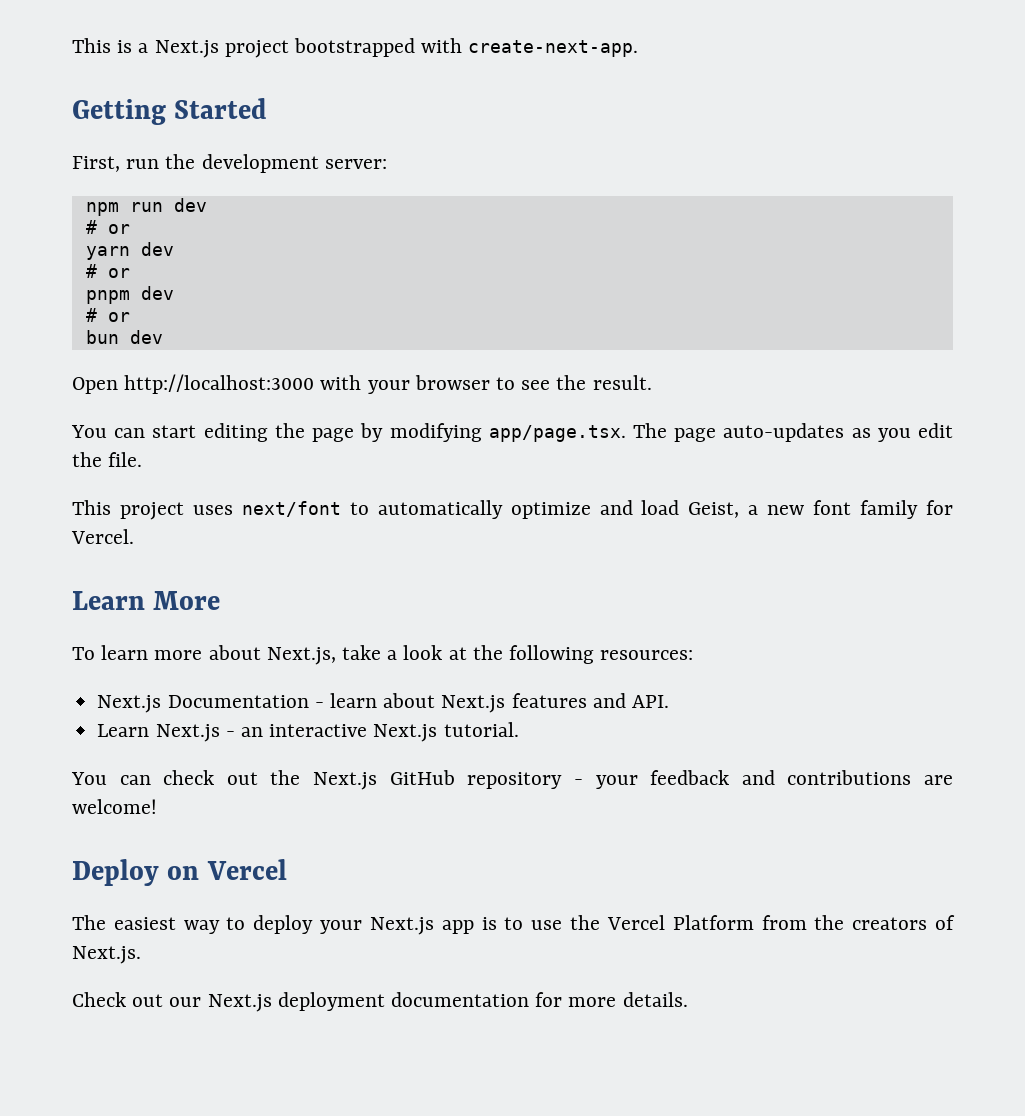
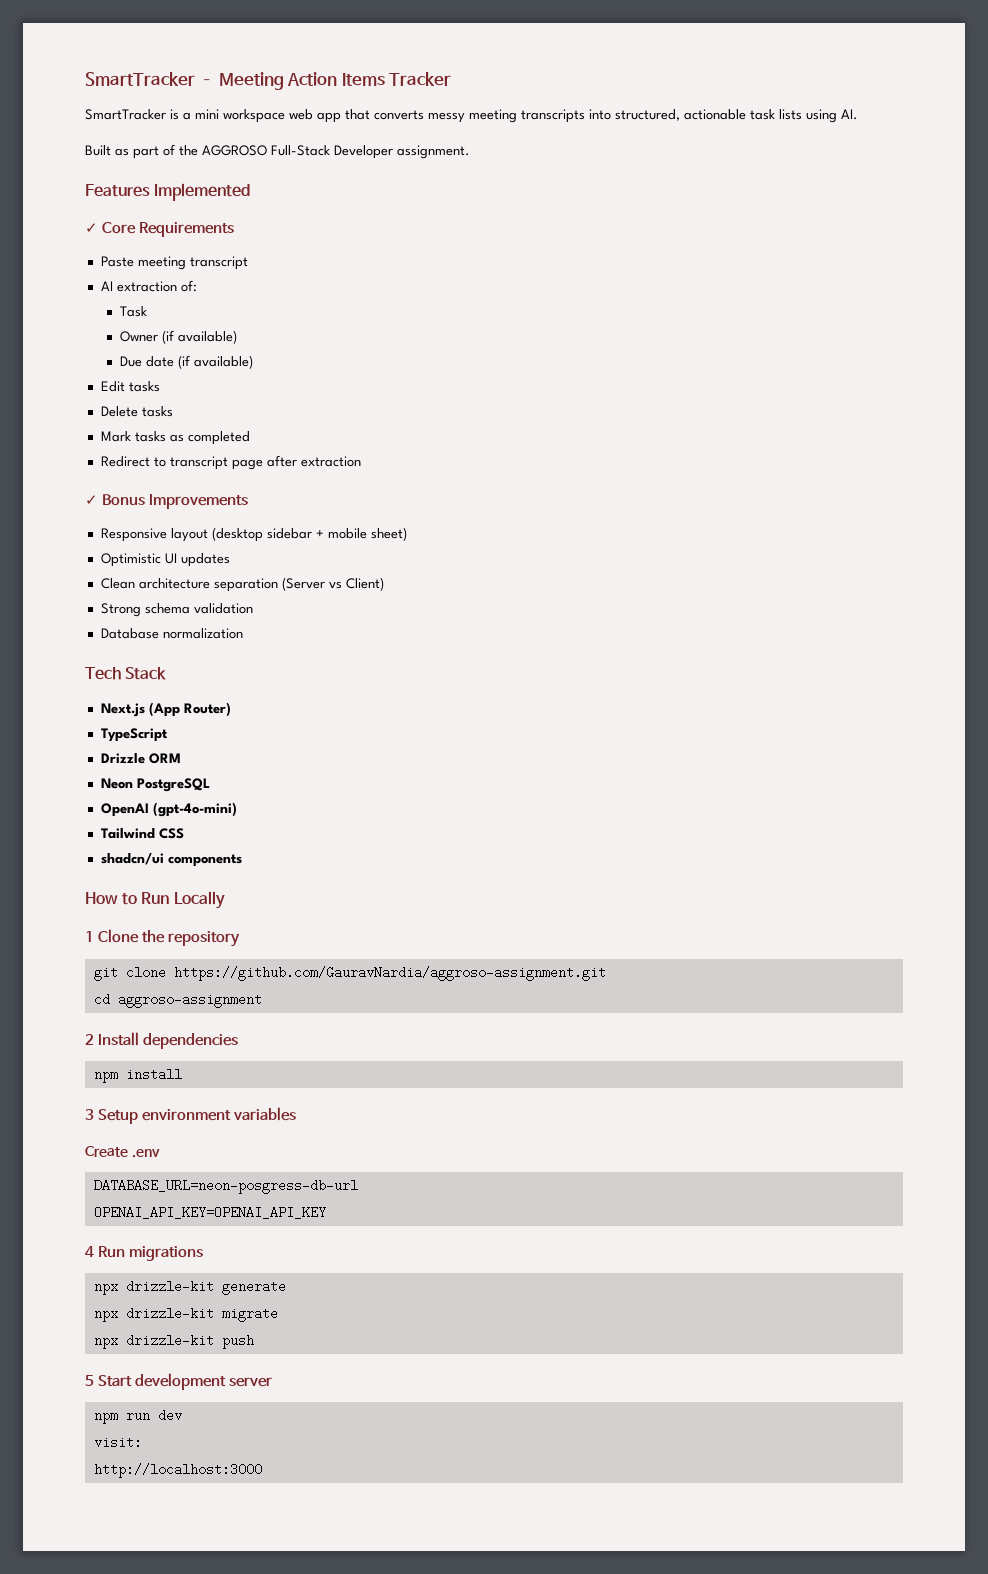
- This is a Next.js project bootstrapped with create-next-app.
- Getting Started
- First, run the development server:
+ SmartTracker – Meeting Action Items Tracker
+ SmartTracker is a mini workspace web app that converts messy meeting transcripts into structured, actionable task lists using AI.
+ Built as part of the AGGROSO Full-Stack Developer assignment.
+ Features Implemented
+ ✓ Core Requirements
+ Paste meeting transcript
+ AI extraction of:
+ Task
+ Owner (if available)
+ Due date (if available)
+ Edit tasks
+ Delete tasks
+ Mark tasks as completed
+ Redirect to transcript page after extraction
+ ✓ Bonus Improvements
+ Responsive layout (desktop sidebar + mobile sheet)
+ Optimistic UI updates
+ Clean architecture separation (Server vs Client)
+ Strong schema validation
+ Database normalization
+ Tech Stack
+ Next.js (App Router)
+ TypeScript
+ Drizzle ORM
+ Neon PostgreSQL
+ OpenAI (gpt-4o-mini)
+ Tailwind CSS
+ shadcn/ui components
+ How to Run Locally
+ 1 Clone the repository
+ git clone https://github.com/GauravNardia/aggroso-assignment.git
+ cd aggroso-assignment
+ 2 Install dependencies
+ npm install
+ 3 Setup environment variables
+ Create .env
+ DATABASE_URL=neon-posgress-db-url
+ OPENAI_API_KEY=OPENAI_API_KEY
+ 4 Run migrations
+ npx drizzle-kit generate
+ npx drizzle-kit migrate
+ npx drizzle-kit push
+ 5 Start development server
  npm run dev
- # or
- yarn dev
- # or
- pnpm dev
- # or
- bun dev
- Open http://localhost:3000 with your browser to see the result.
- You can start editing the page by modifying app/page.tsx. The page auto-updates as you edit the file.
- This project uses next/font to automatically optimize and load Geist, a new font family for Vercel.
- Learn More
- To learn more about Next.js, take a look at the following resources:
- Next.js Documentation - learn about Next.js features and API.
- Learn Next.js - an interactive Next.js tutorial.
- You can check out the Next.js GitHub repository - your feedback and contributions are welcome!
- Deploy on Vercel
- The easiest way to deploy your Next.js app is to use the Vercel Platform from the creators of Next.js.
- Check out our Next.js deployment documentation for more details.
+ visit:
+ http://localhost:3000

